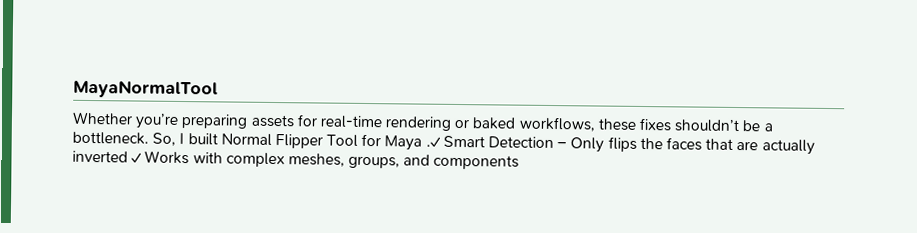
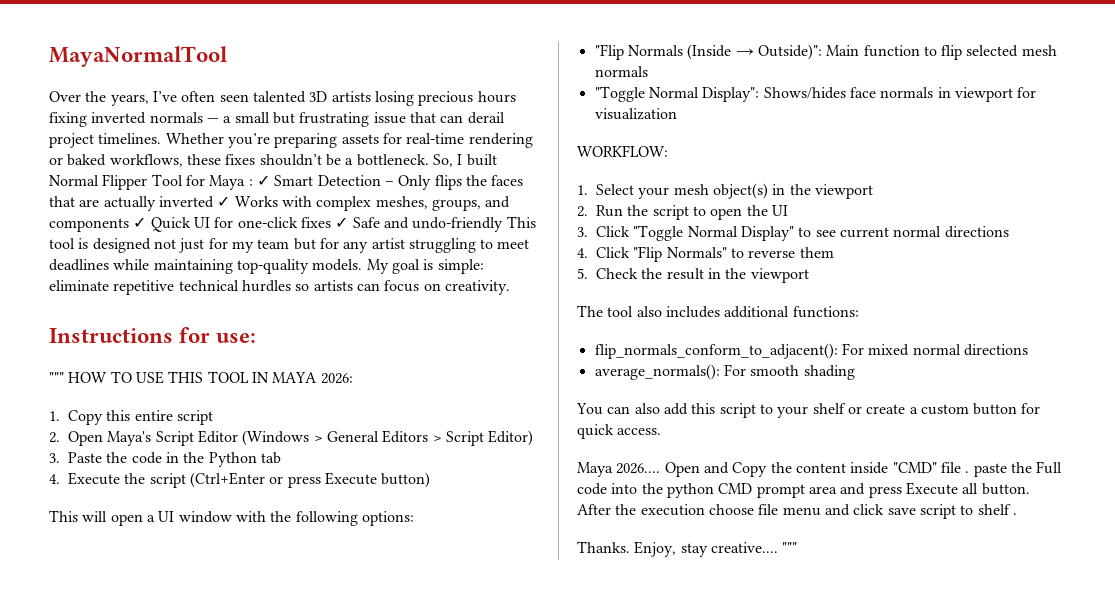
+ Over the years, I’ve often seen talented 3D artists losing precious hours fixing inverted normals — a small but frustrating issue that can derail project timelines.
- So, I built Normal Flipper Tool for Maya .✓ Smart Detection – Only flips the faces that are actually inverted ✓ Works with complex meshes, groups, and components
+ So, I built Normal Flipper Tool for Maya : ✓ Smart Detection – Only flips the faces that are actually inverted ✓ Works with complex meshes, groups, and components ✓ Quick UI for one-click fixes ✓ Safe and undo-friendly This tool is designed not just for my team but for any artist struggling to meet deadlines while maintaining top-quality models. My goal is simple: eliminate repetitive technical hurdles so artists can focus on creativity.
+ Instructions for use:
+ """ HOW TO USE THIS TOOL IN MAYA 2026:
+ 1. Copy this entire script
+ 2. Open Maya's Script Editor (Windows > General Editors > Script Editor)
+ 3. Paste the code in the Python tab
+ 4. Execute the script (Ctrl+Enter or press Execute button)
+ This will open a UI window with the following options:
+ "Flip Normals (Inside → Outside)": Main function to flip selected mesh normals
+ "Toggle Normal Display": Shows/hides face normals in viewport for visualization
+ WORKFLOW:
+ 1. Select your mesh object(s) in the viewport
+ 2. Run the script to open the UI
+ 3. Click "Toggle Normal Display" to see current normal directions
+ 4. Click "Flip Normals" to reverse them
+ 5. Check the result in the viewport
+ The tool also includes additional functions:
+ flip_normals_conform_to_adjacent(): For mixed normal directions
+ average_normals(): For smooth shading
+ You can also add this script to your shelf or create a custom button for quick access.
+ Maya 2026.... Open and Copy the content inside "CMD" file . paste the Full code into the python CMD prompt area and press Execute all button. After the execution choose file menu and click save script to shelf .
+ Thanks. Enjoy, stay creative.... """

